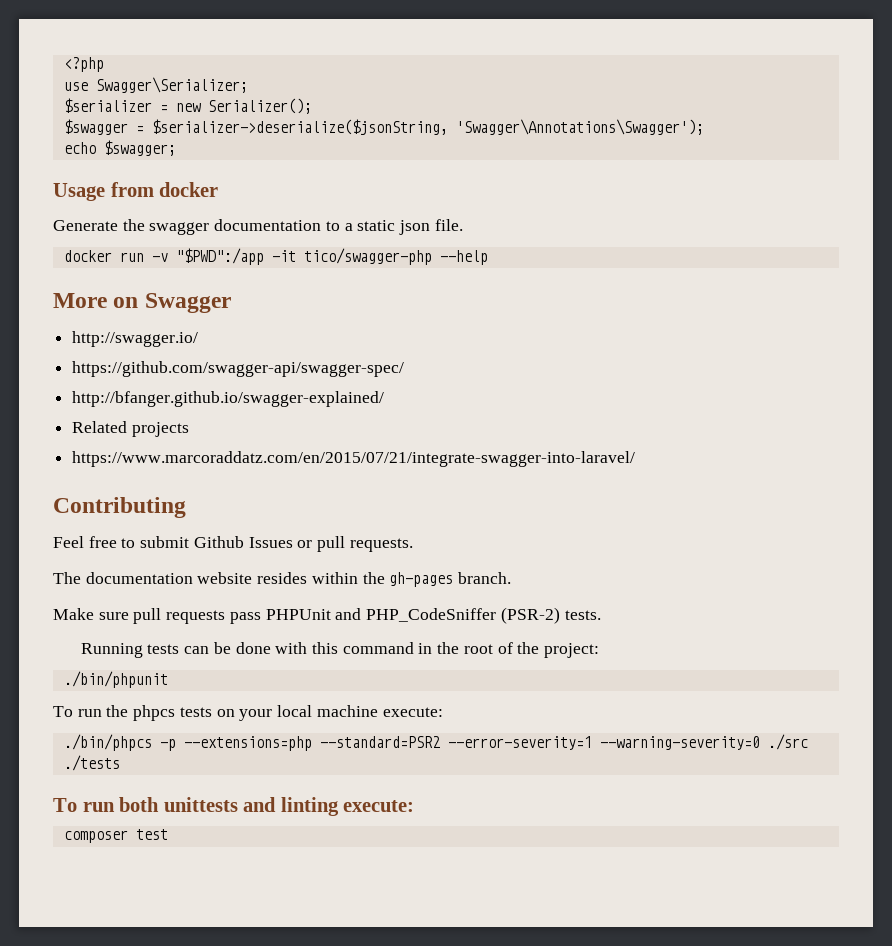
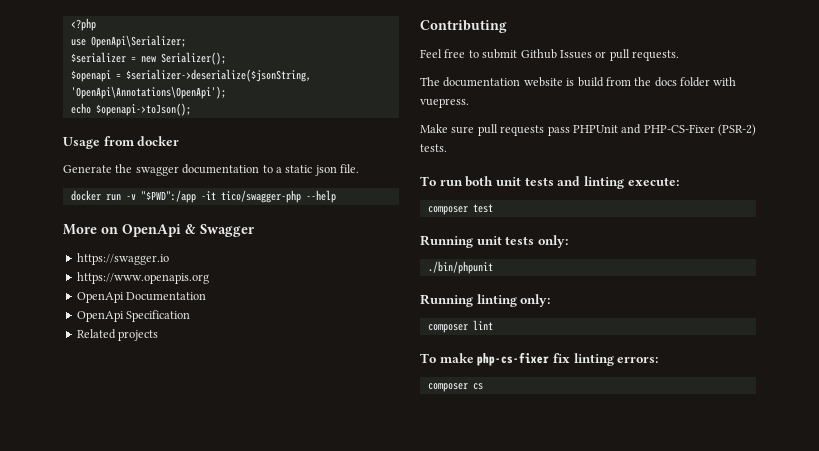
- use Swagger\Serializer;
+ use OpenApi\Serializer;
- $swagger = $serializer->deserialize($jsonString, 'Swagger\Annotations\Swagger');
+ $openapi = $serializer->deserialize($jsonString, 'OpenApi\Annotations\OpenApi');
- echo $swagger;
+ echo $openapi->toJson();
- More on Swagger
+ More on OpenApi & Swagger
- http://swagger.io/
- https://github.com/swagger-api/swagger-spec/
- http://bfanger.github.io/swagger-explained/
+ https://swagger.io
+ https://www.openapis.org
+ OpenApi Documentation
+ OpenApi Specification
- https://www.marcoraddatz.com/en/2015/07/21/integrate-swagger-into-laravel/
- The documentation website resides within the gh-pages branch.
+ The documentation website is build from the docs folder with vuepress.
- Make sure pull requests pass PHPUnit and PHP_CodeSniffer (PSR-2) tests.
+ Make sure pull requests pass PHPUnit and PHP-CS-Fixer (PSR-2) tests.
- Running tests can be done with this command in the root of the project:
- ./bin/phpunit
- To run the phpcs tests on your local machine execute:
- ./bin/phpcs -p --extensions=php --standard=PSR2 --error-severity=1 --warning-severity=0 ./src ./tests
- To run both unittests and linting execute:
+ To run both unit tests and linting execute:
+ Running unit tests only:
+ ./bin/phpunit
+ Running linting only:
+ composer lint
+ To make php-cs-fixer fix linting errors:
+ composer cs

